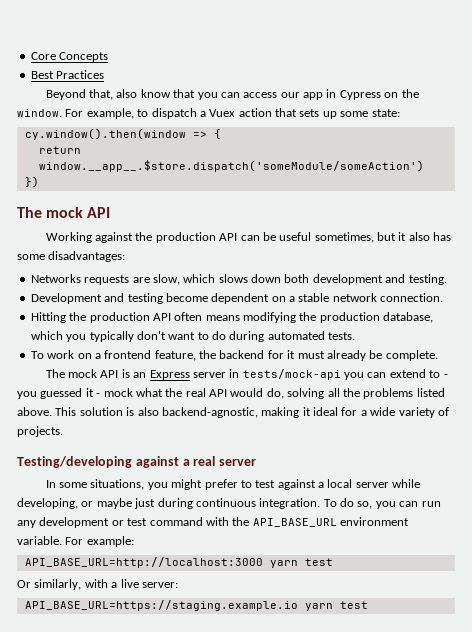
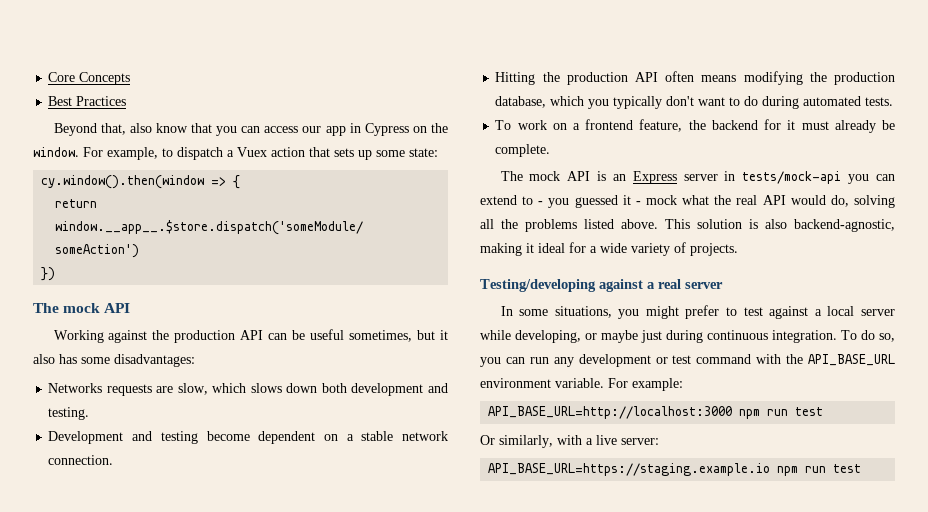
- API_BASE_URL=http://localhost:3000 yarn test
+ API_BASE_URL=http://localhost:3000 npm run test
- API_BASE_URL=https://staging.example.io yarn test
+ API_BASE_URL=https://staging.example.io npm run test

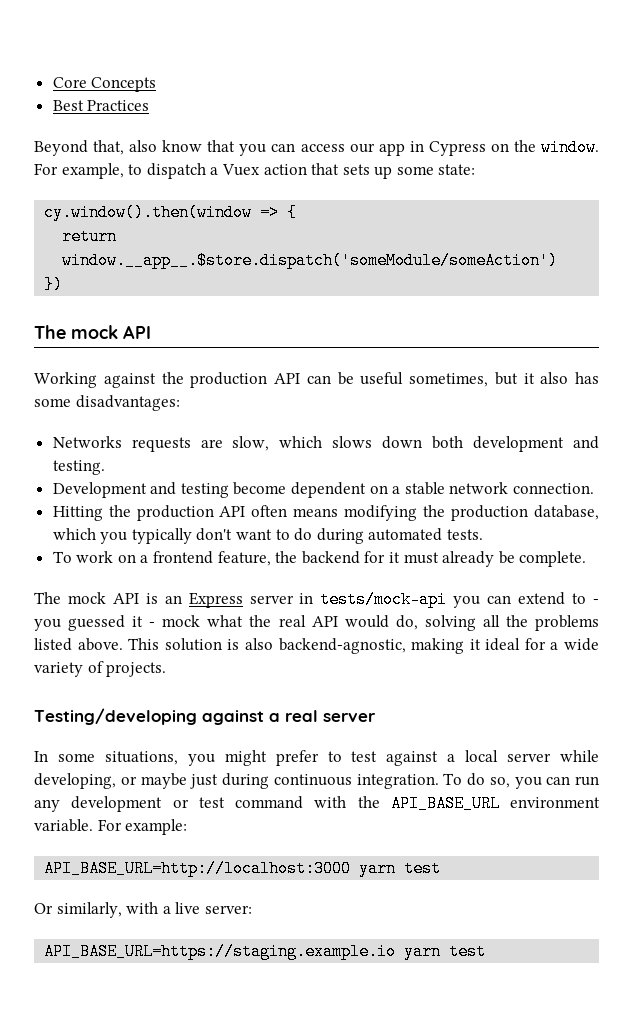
- API_BASE_URL=http://localhost:3000 npm run test
+ API_BASE_URL=http://localhost:3000 yarn test
- API_BASE_URL=https://staging.example.io npm run test
+ API_BASE_URL=https://staging.example.io yarn test

